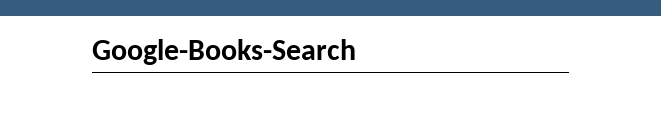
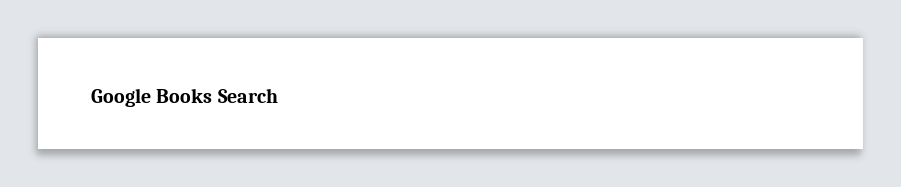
- Google-Books-Search
+ Google Books Search

